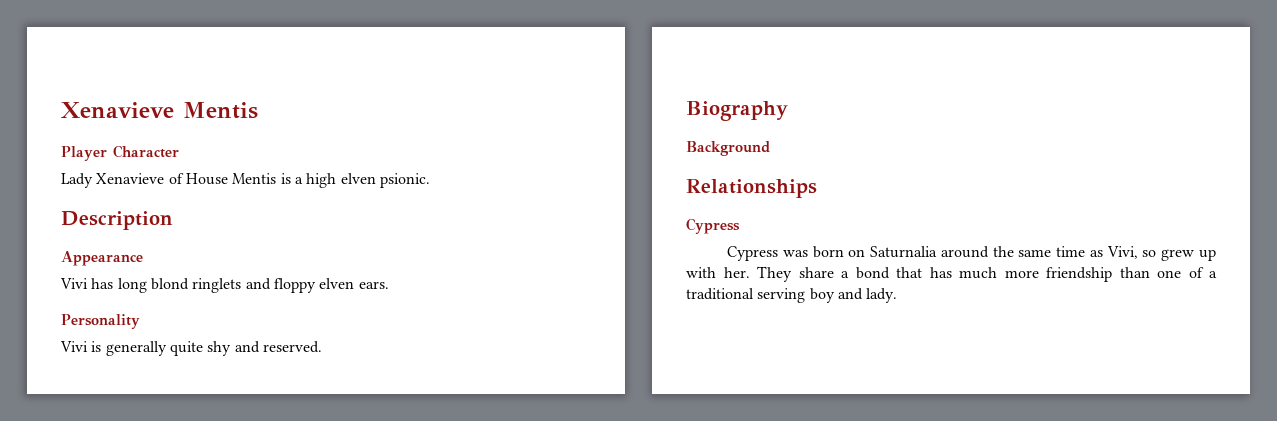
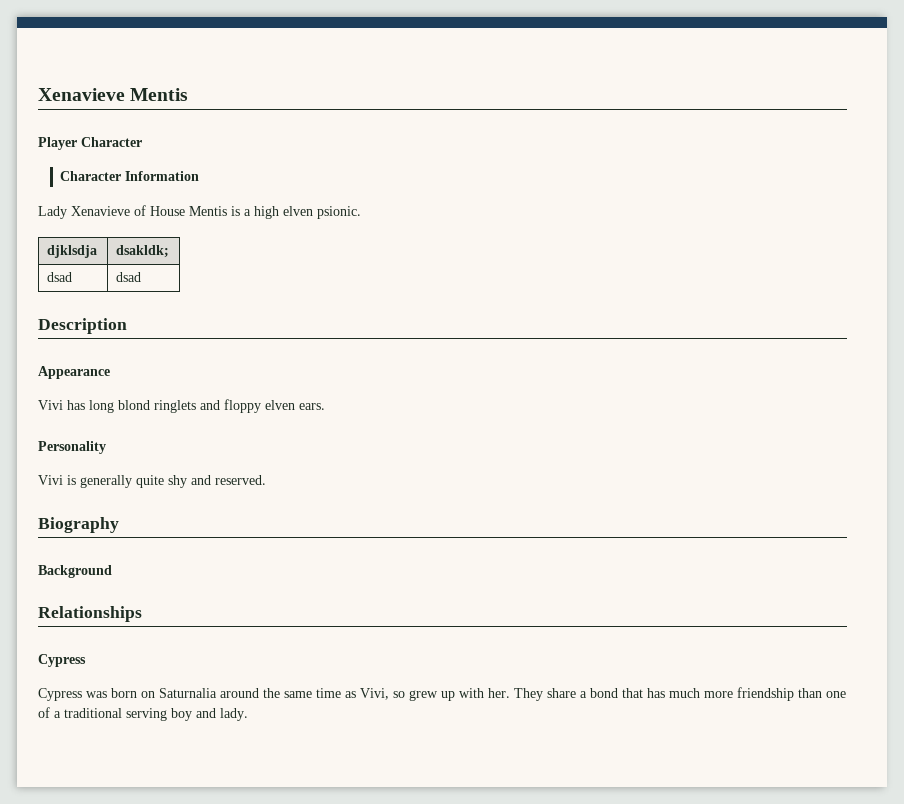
+ Character Information
+ djklsdja | dsakldk;
+ dsad | dsad

